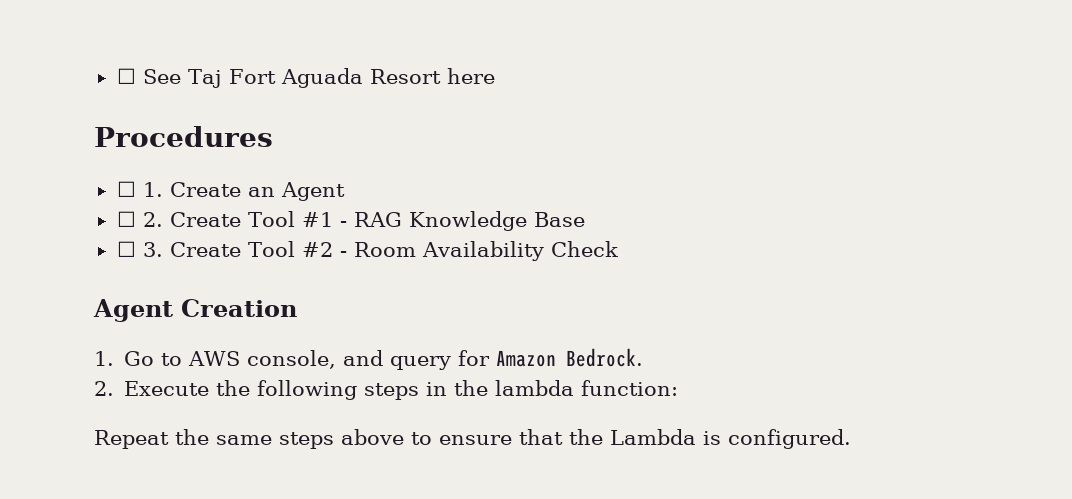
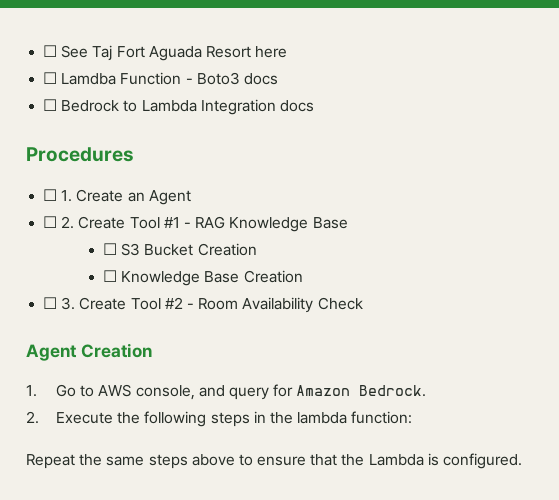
+ ☐ Lamdba Function - Boto3 docs
+ ☐ Bedrock to Lambda Integration docs
+ ☐ S3 Bucket Creation
+ ☐ Knowledge Base Creation

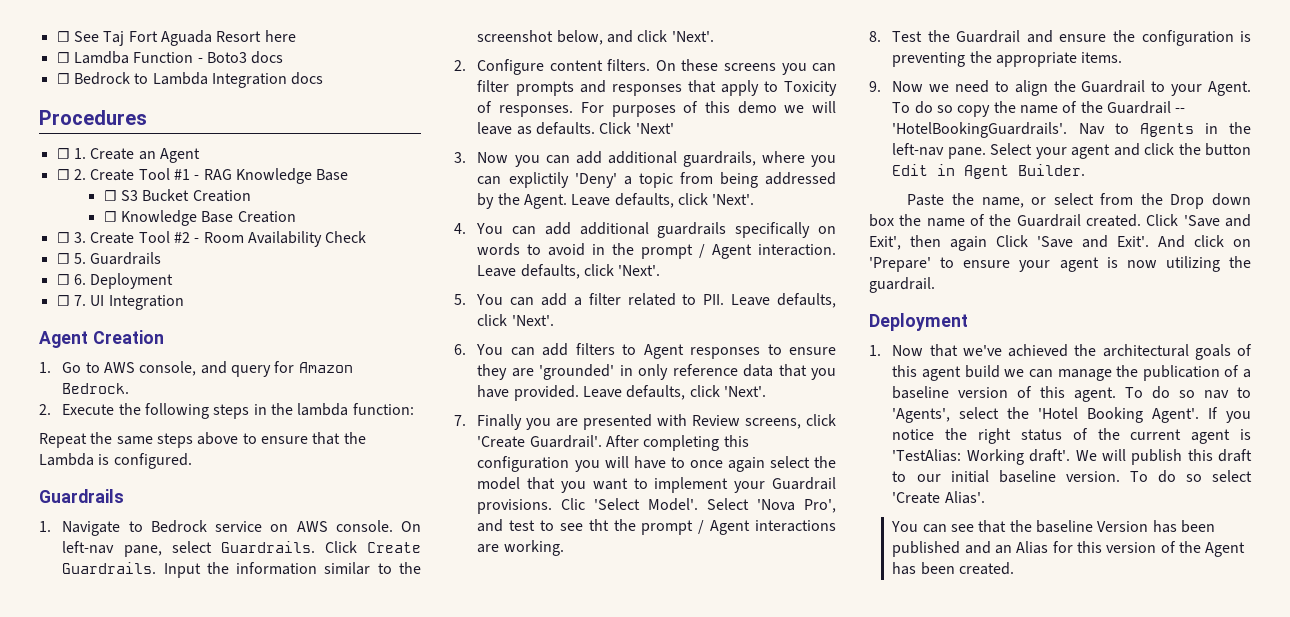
+ ☐ 5. Guardrails
+ ☐ 6. Deployment
+ ☐ 7. UI Integration
  Repeat the same steps above to ensure that the Lambda is configured.
+ Guardrails
+ 1. Navigate to Bedrock service on AWS console. On left-nav pane, select Guardrails. Click Create Guardrails. Input the information similar to the screenshot below, and click 'Next'.
+ 2. Configure content filters. On these screens you can filter prompts and responses that apply to Toxicity of responses. For purposes of this demo we will leave as defaults. Click 'Next'
+ 3. Now you can add additional guardrails, where you can explictily 'Deny' a topic from being addressed by the Agent. Leave defaults, click 'Next'.
+ 4. You can add additional guardrails specifically on words to avoid in the prompt / Agent interaction. Leave defaults, click 'Next'.
+ 5. You can add a filter related to PII. Leave defaults, click 'Next'.
+ 6. You can add filters to Agent responses to ensure they are 'grounded' in only reference data that you have provided. Leave defaults, click 'Next'.
+ 7. Finally you are presented with Review screens, click 'Create Guardrail'. After completing this configuration you will have to once again select the model that you want to implement your Guardrail provisions. Clic 'Select Model'. Select 'Nova Pro', and test to see tht the prompt / Agent interactions are working.
+ 8. Test the Guardrail and ensure the configuration is preventing the appropriate items.
+ 9. Now we need to align the Guardrail to your Agent. To do so copy the name of the Guardrail -- 'HotelBookingGuardrails'. Nav to Agents in the left-nav pane. Select your agent and click the button Edit in Agent Builder.
+ Paste the name, or select from the Drop down box the name of the Guardrail created. Click 'Save and Exit', then again Click 'Save and Exit'. And click on 'Prepare' to ensure your agent is now utilizing the guardrail.
+ Deployment
+ 1. Now that we've achieved the architectural goals of this agent build we can manage the publication of a baseline version of this agent. To do so nav to 'Agents', select the 'Hotel Booking Agent'. If you notice the right status of the current agent is 'TestAlias: Working draft'. We will publish this draft to our initial baseline version. To do so select 'Create Alias'.
+ You can see that the baseline Version has been published and an Alias for this version of the Agent has been created.

